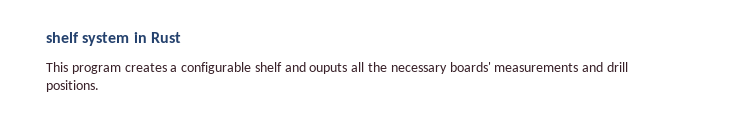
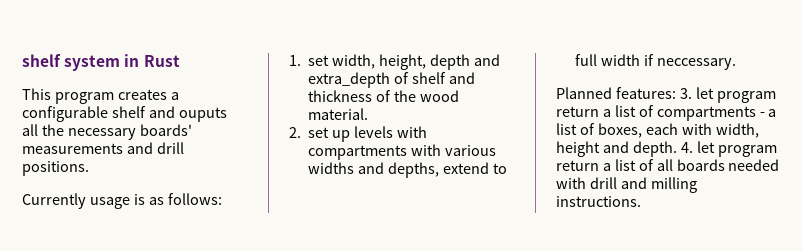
+ Currently usage is as follows:
+ 1. set width, height, depth and extra_depth of shelf and thickness of the wood material.
+ 2. set up levels with compartments with various widths and depths, extend to full width if neccessary.
+ Planned features: 3. let program return a list of compartments - a list of boxes, each with width, height and depth. 4. let program return a list of all boards needed with drill and milling instructions.

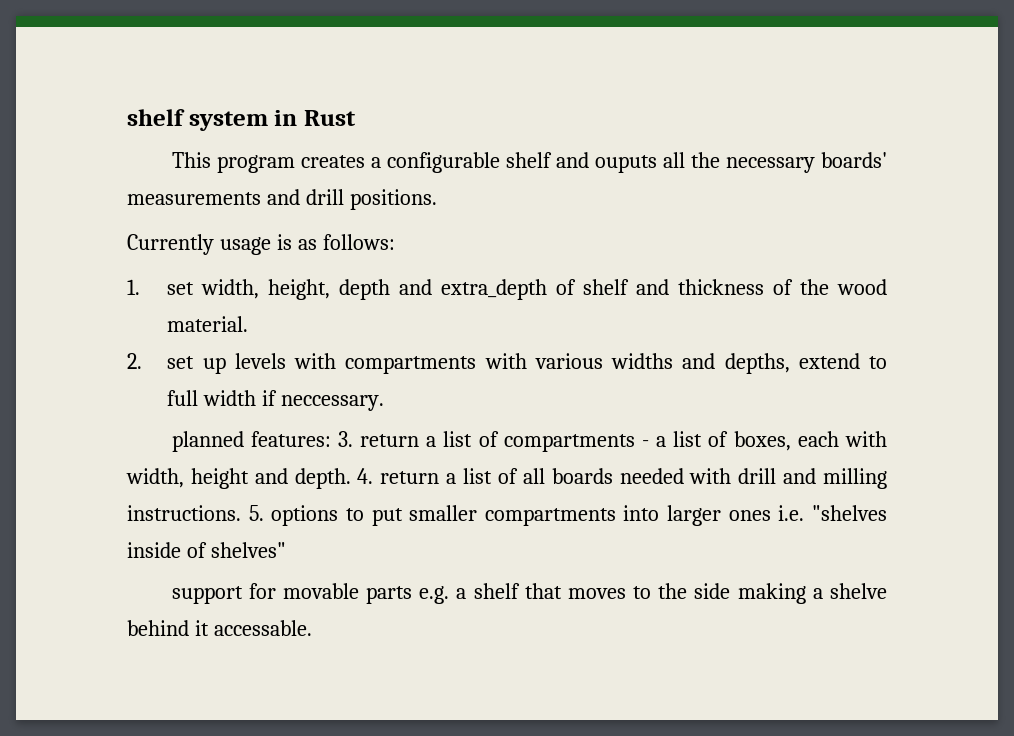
- Planned features: 3. let program return a list of compartments - a list of boxes, each with width, height and depth.
+ planned features: 3. return a list of compartments - a list of boxes, each with width, height and depth.
- 4. let program return a list of all boards needed with drill and milling instructions.
+ 4. return a list of all boards needed with drill and milling instructions.
+ 5. options to put smaller compartments into larger ones i.e. "shelves inside of shelves"
+ support for movable parts e.g. a shelf that moves to the side making a shelve behind it accessable.

